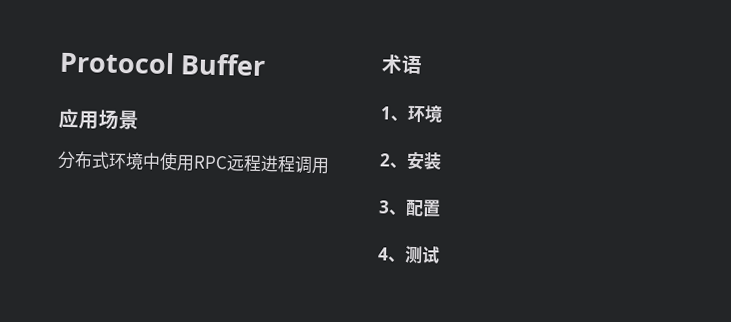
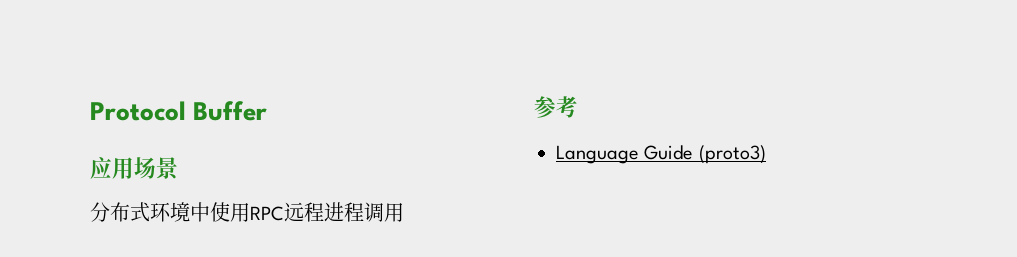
- 术语
- 1、环境
- 2、安装
- 3、配置
- 4、测试
+ 参考
+ Language Guide (proto3)

